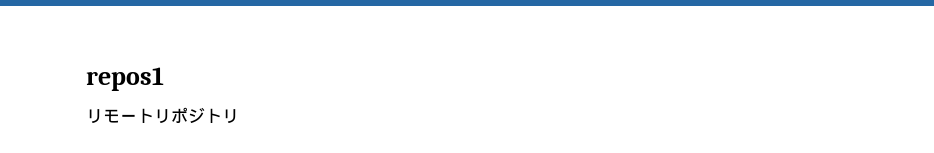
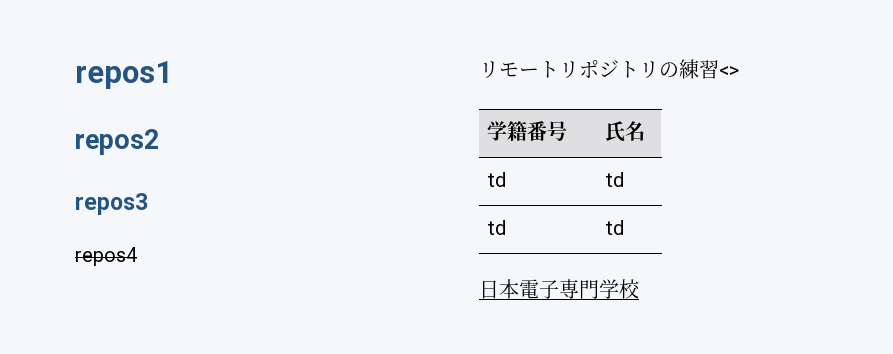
+ repos2
+ repos3
+ repos4
- リモートリポジトリ
+ リモートリポジトリの練習<>
+ 学籍番号 | 氏名
+ td | td
+ td | td
+ 日本電子専門学校

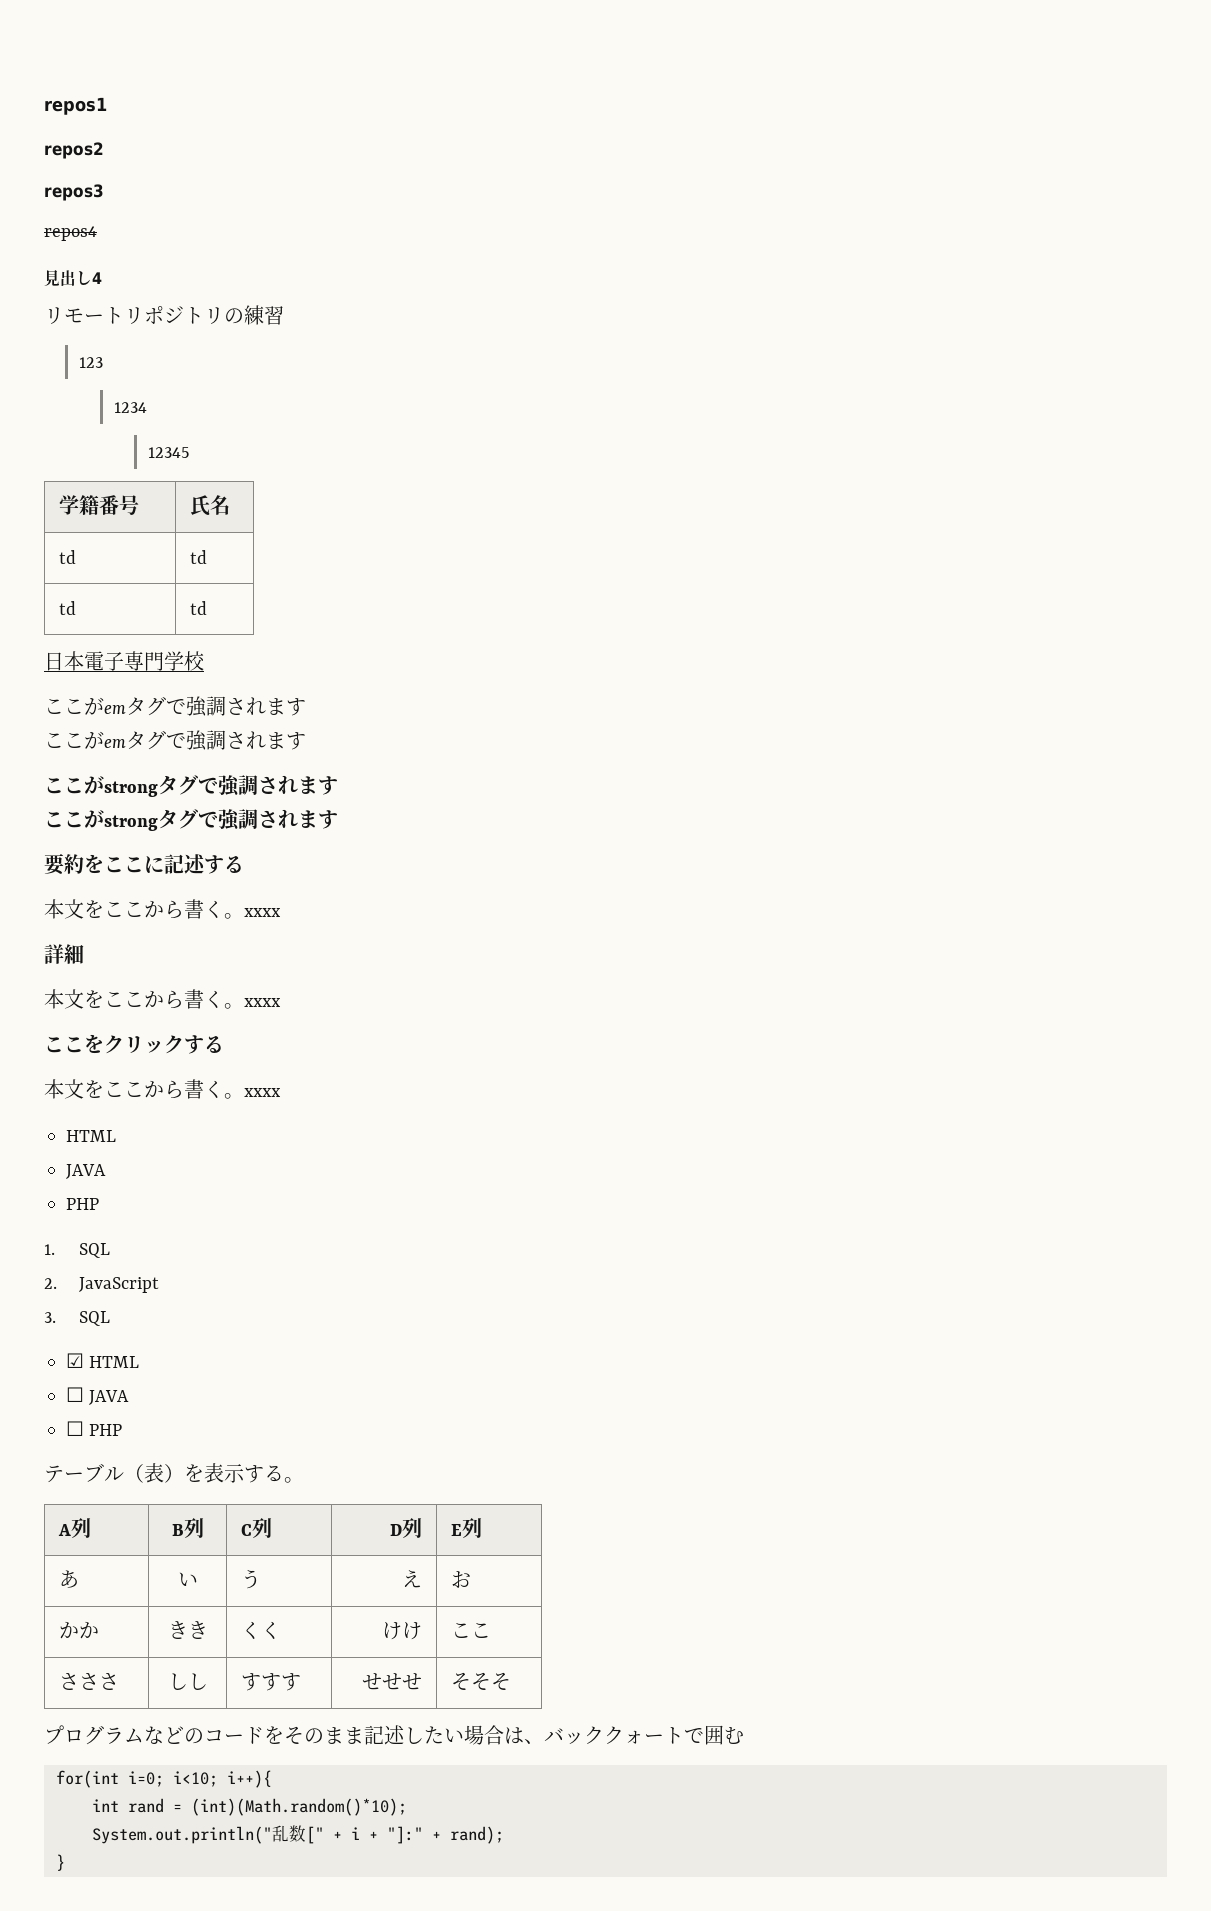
+ 見出し4
- リモートリポジトリの練習<>
+ リモートリポジトリの練習
+ 123
+ 1234
+ 12345
  日本電子専門学校
+ ここがemタグで強調されます
+ ここがemタグで強調されます
+ ここがstrongタグで強調されます
+ ここがstrongタグで強調されます
+ 要約をここに記述する
+ 本文をここから書く。xxxx
+ 詳細
+ 本文をここから書く。xxxx
+ ここをクリックする
+ 本文をここから書く。xxxx
+ HTML
+ JAVA
+ PHP
+ 1. SQL
+ 2. JavaScript
+ 3. SQL
+ ☑ HTML
+ ☐ JAVA
+ ☐ PHP
+ テーブル（表）を表示する。
+ A列 | B列 | C列 | D列 | E列
+ あ | い | う | え | お
+ かか | きき | くく | けけ | ここ
+ さささ | しし | すすす | せせせ | そそそ
+ プログラムなどのコードをそのまま記述したい場合は、バッククォートで囲む
+ for(int i=0; i<10; i++){
+ int rand = (int)(Math.random()*10);
+ System.out.println("乱数[" + i + "]:" + rand);
+ }

